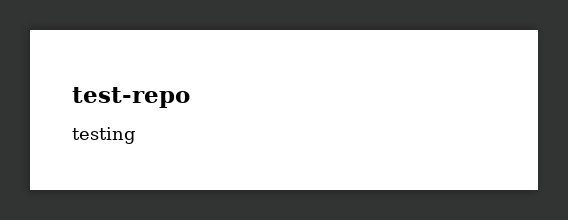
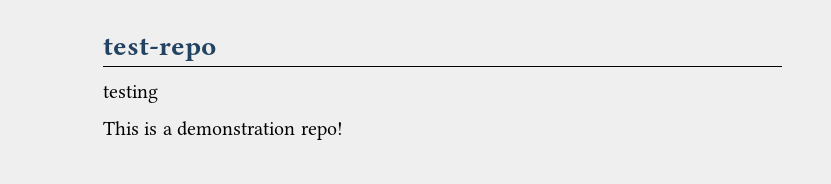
+ This is a demonstration repo!

